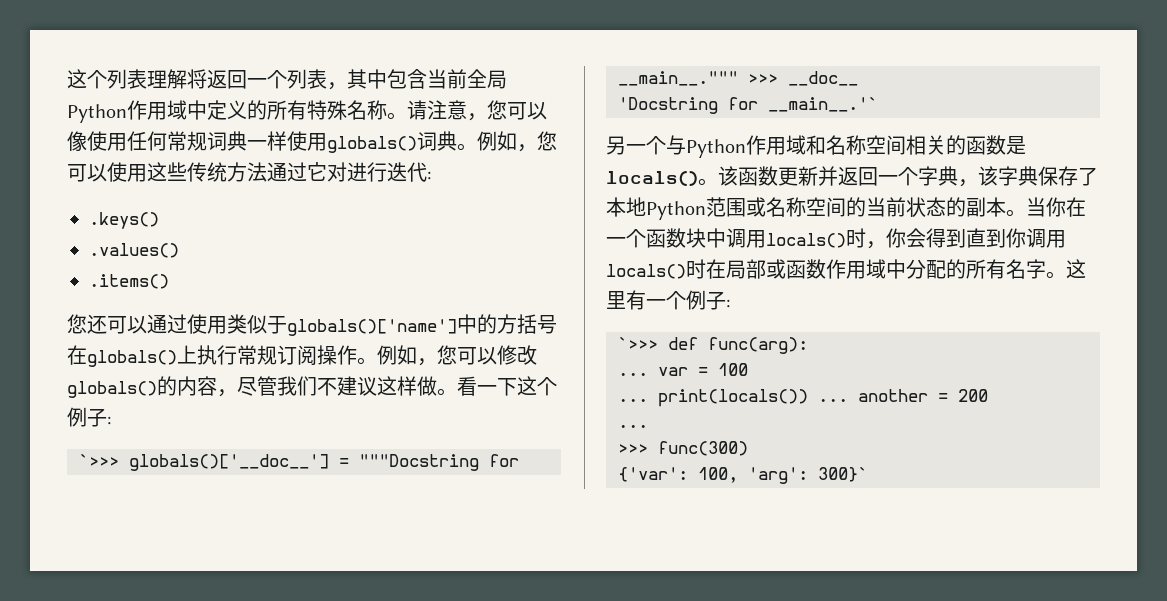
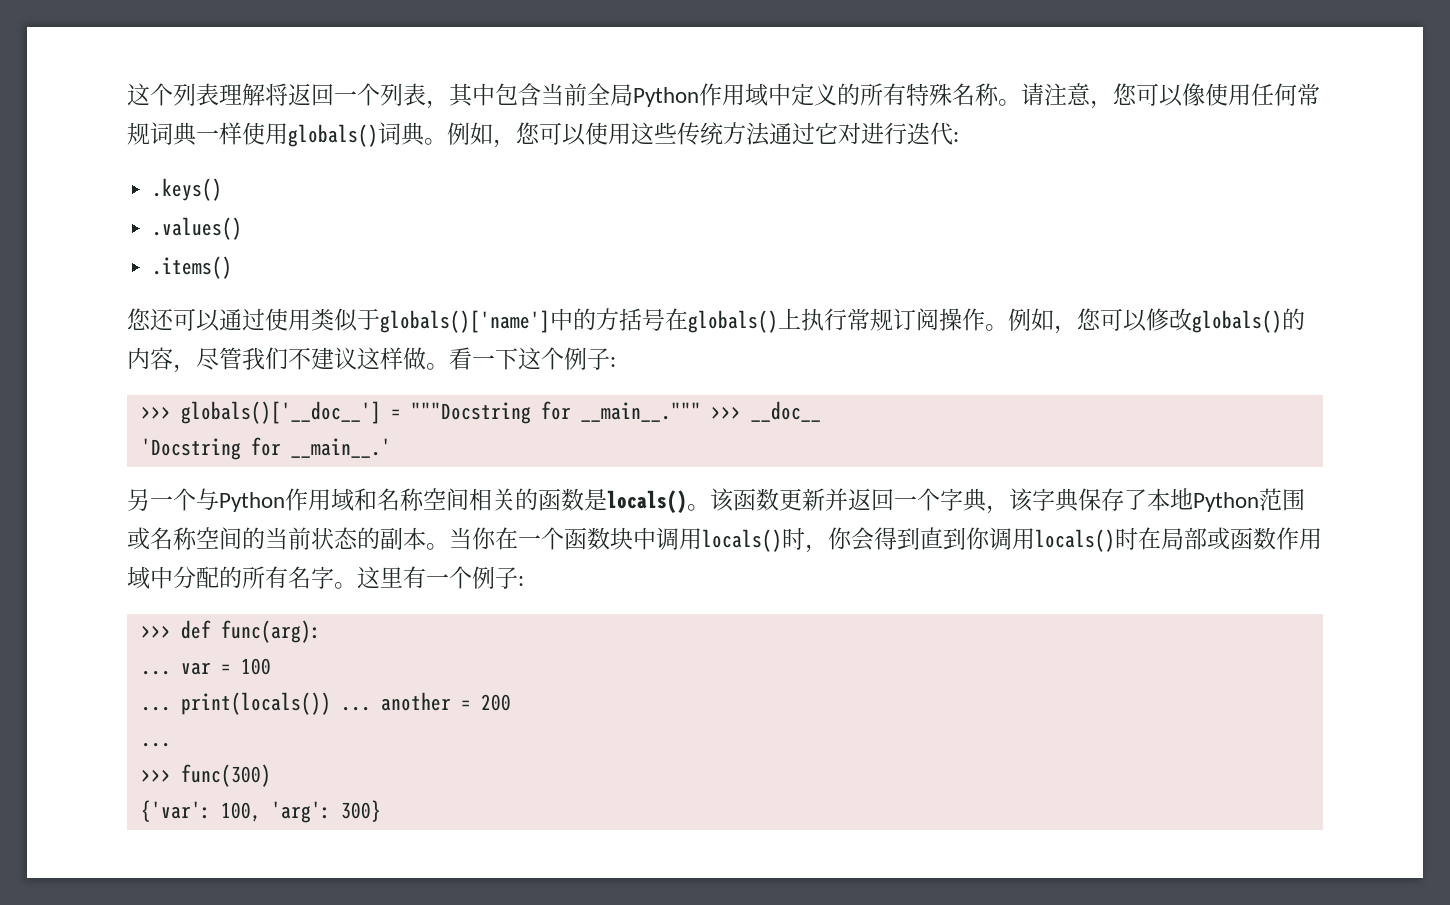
- `>>> globals()['__doc__'] = """Docstring for __main__."""
+ >>> globals()['__doc__'] = """Docstring for __main__."""
- 'Docstring for __main__.'`
+ 'Docstring for __main__.'
- `>>> def func(arg):
+ >>> def func(arg):
- {'var': 100, 'arg': 300}`
+ {'var': 100, 'arg': 300}

